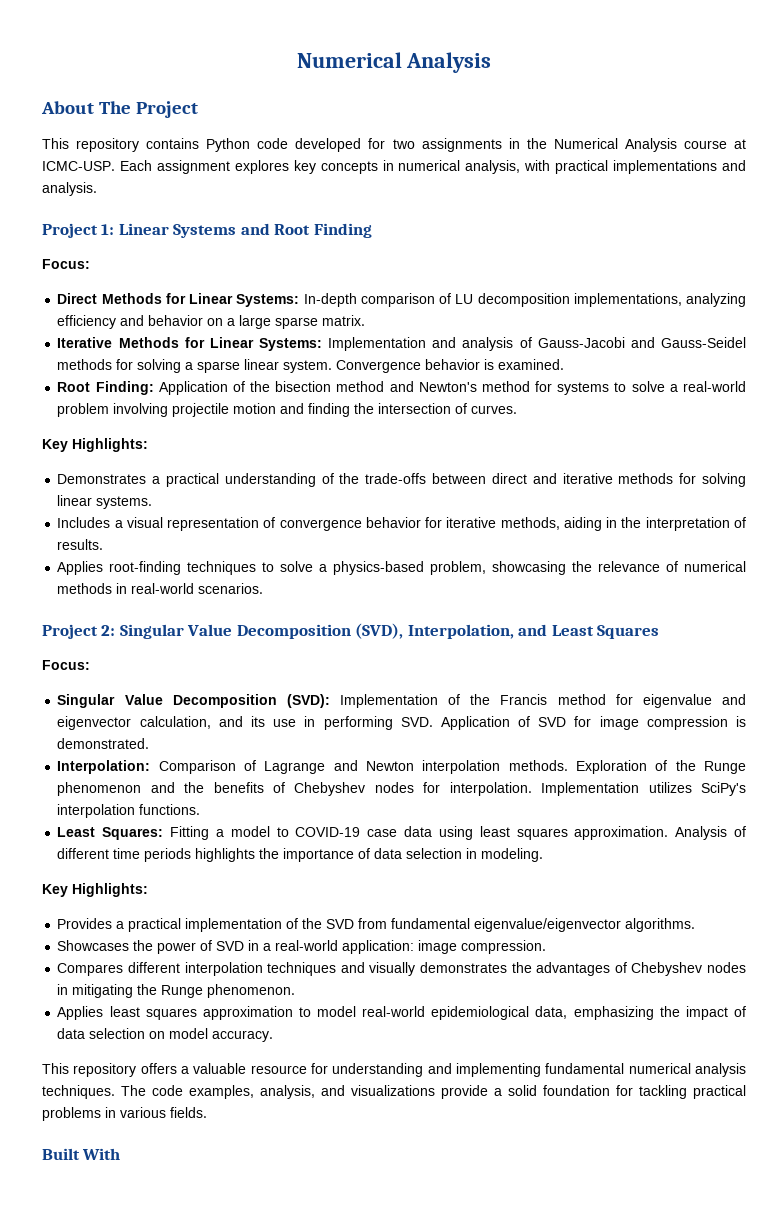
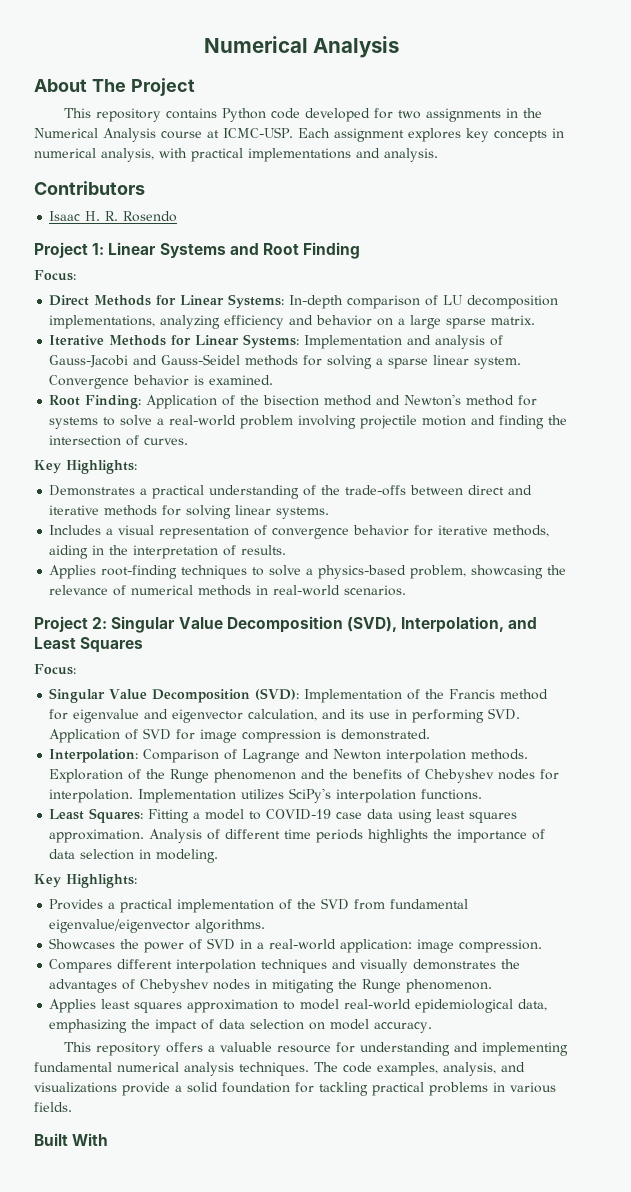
+ Contributors
+ Isaac H. R. Rosendo

